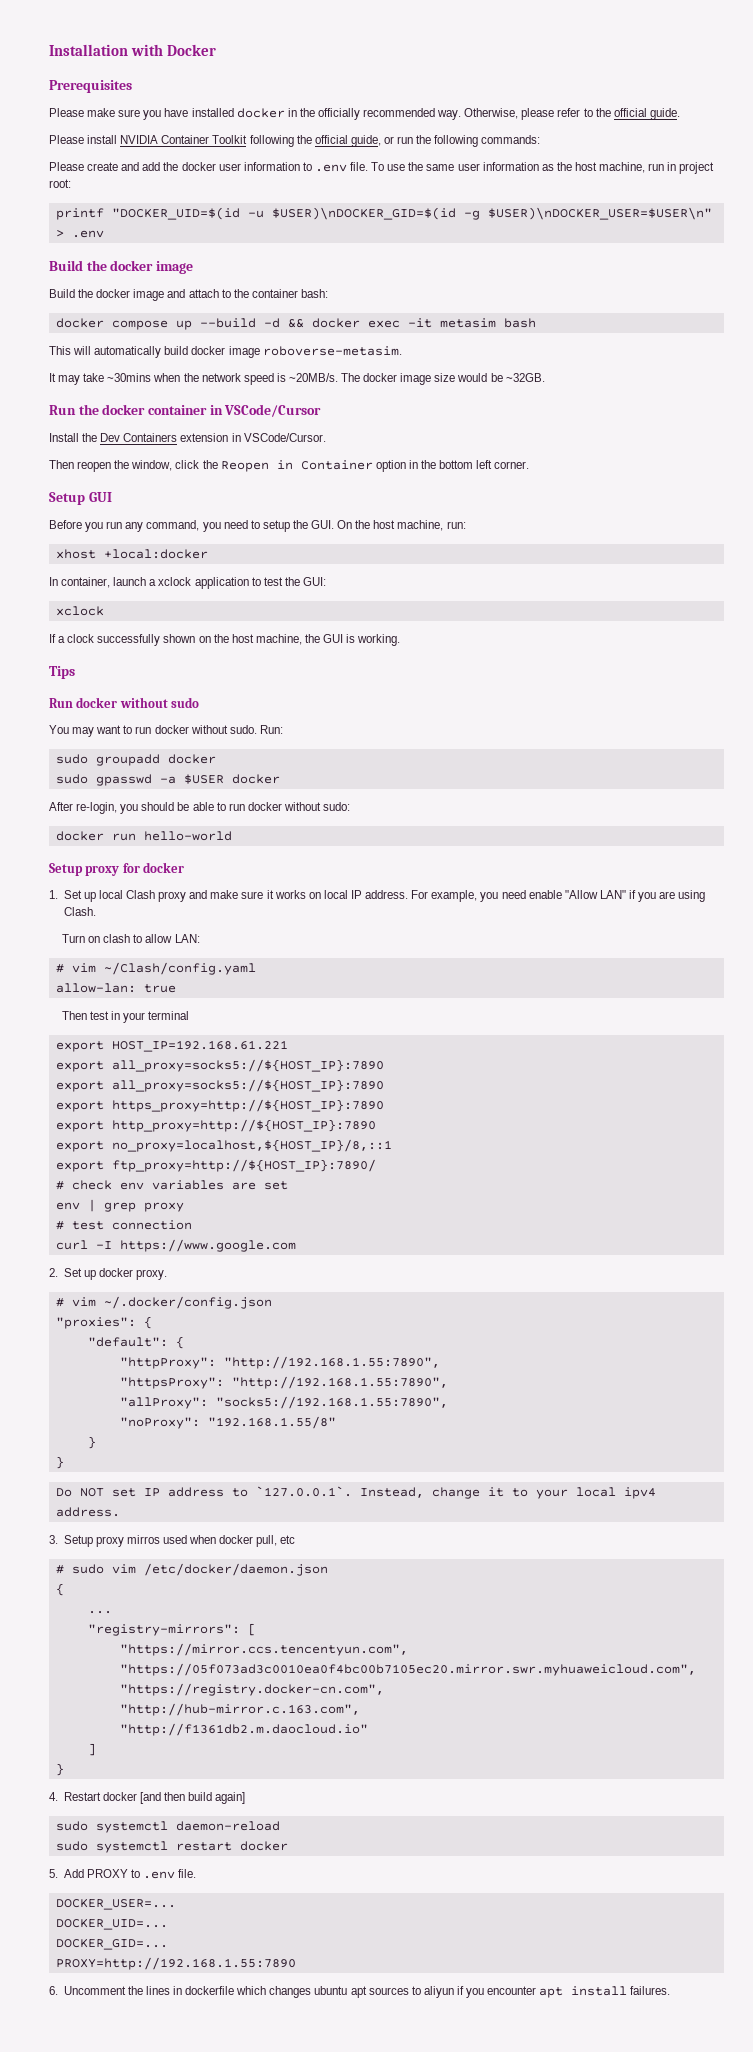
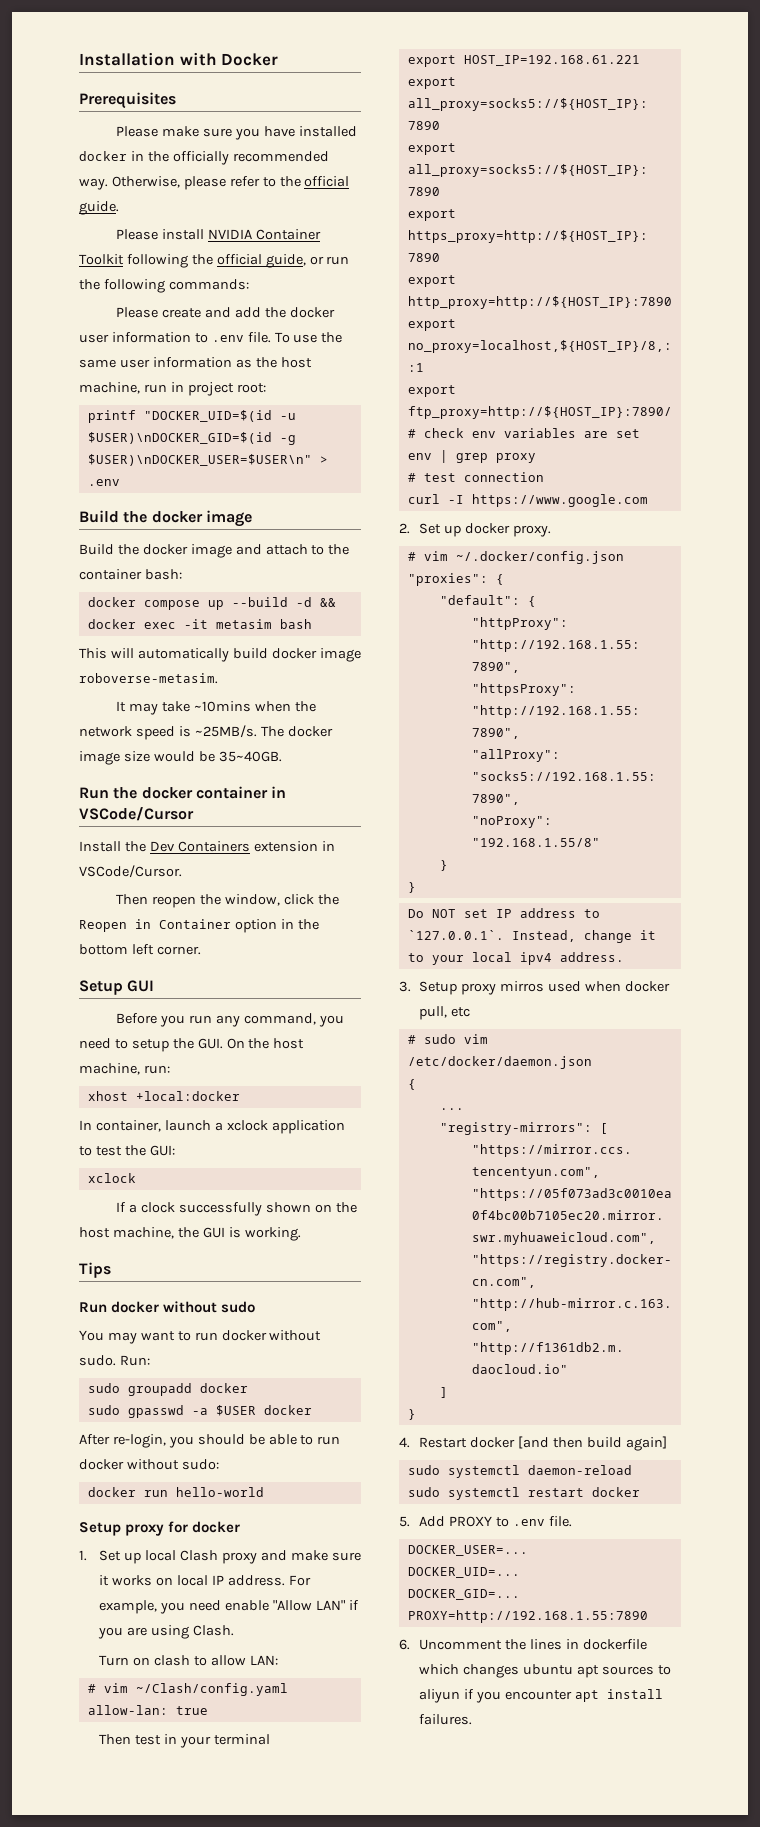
- It may take ~30mins when the network speed is ~20MB/s.
+ It may take ~10mins when the network speed is ~25MB/s.
- The docker image size would be ~32GB.
+ The docker image size would be 35~40GB.

